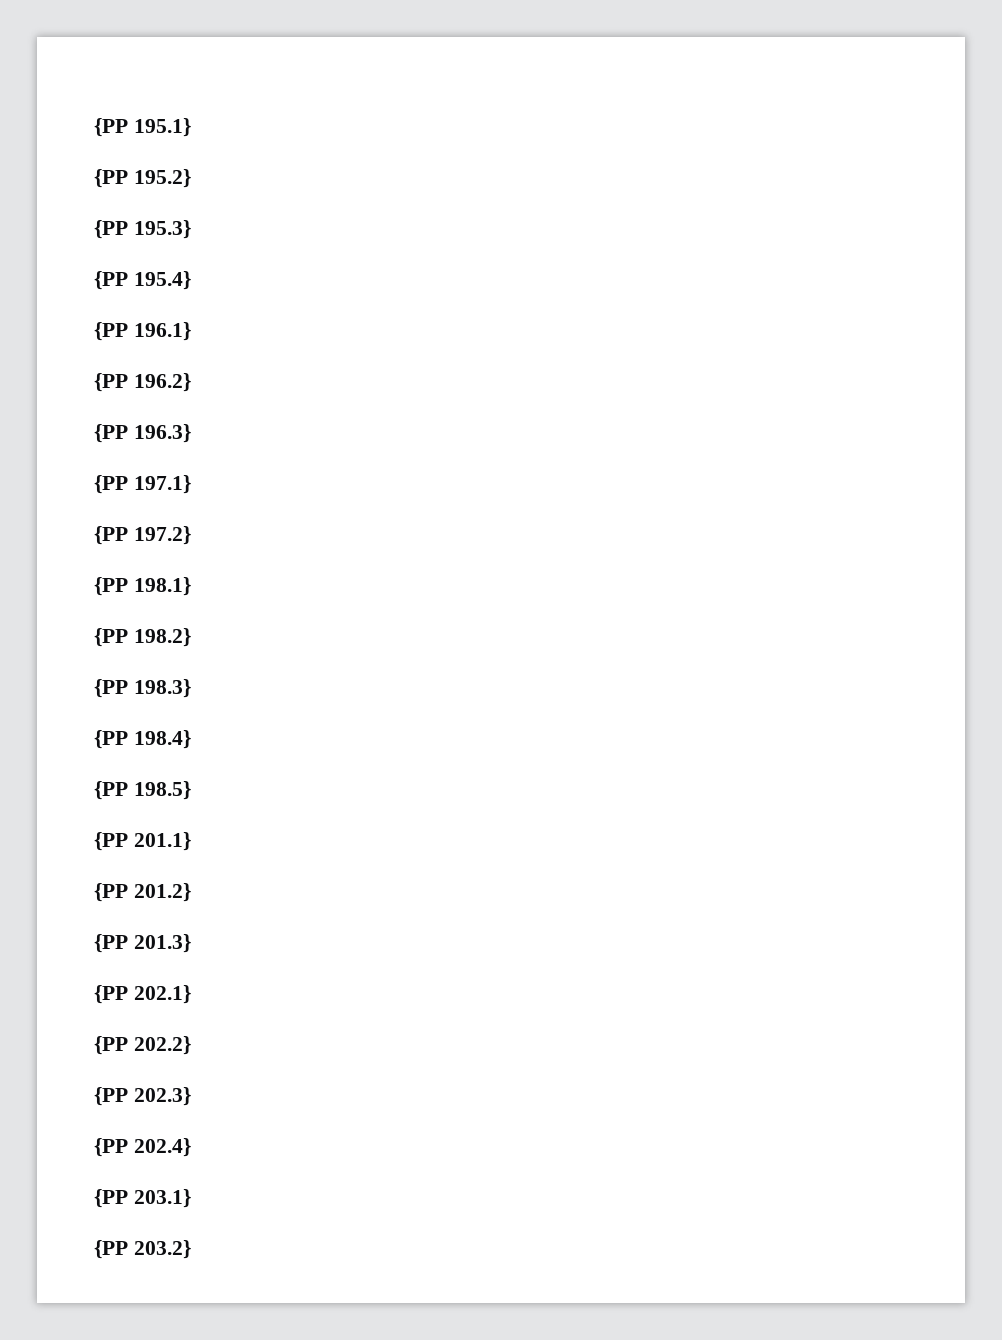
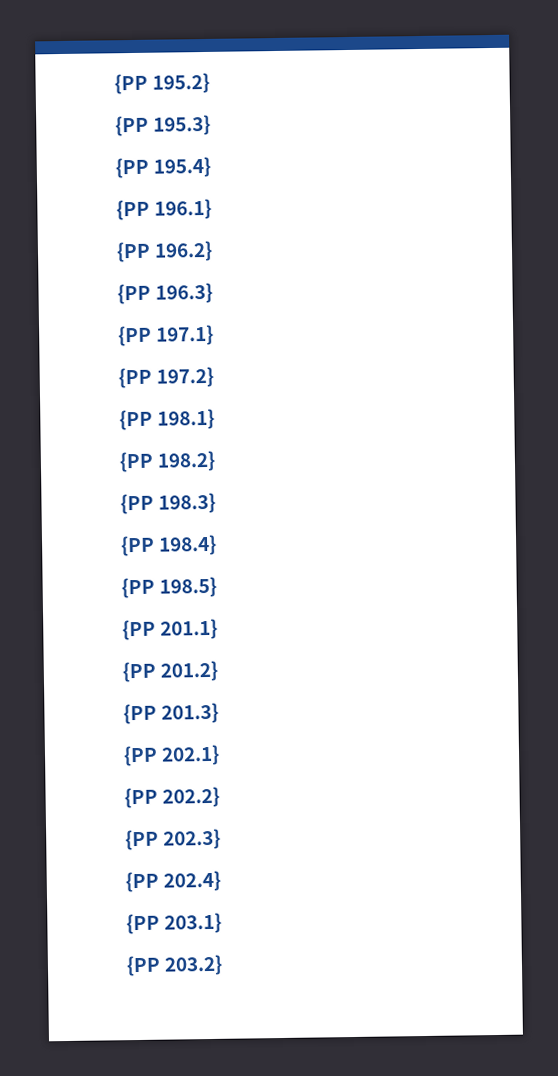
- {PP 195.1}

